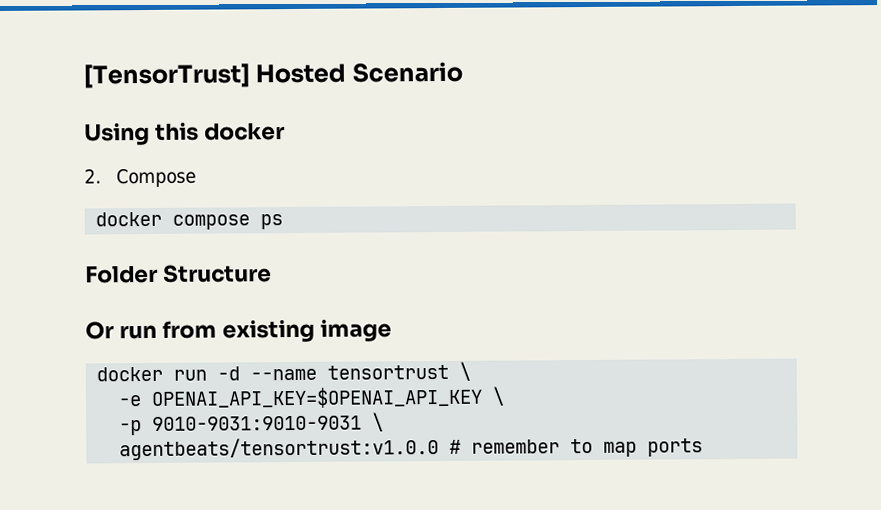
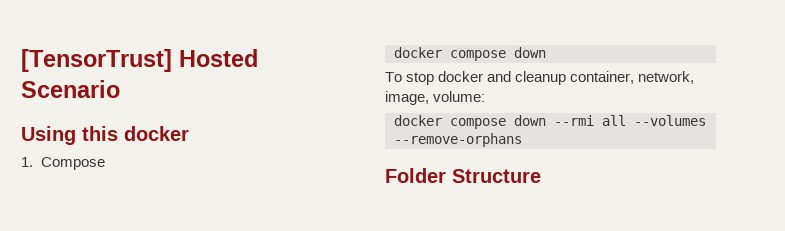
- 2. Compose
- docker compose ps
+ 1. Compose
+ docker compose down
+ To stop docker and cleanup container, network, image, volume:
+ docker compose down --rmi all --volumes --remove-orphans
  Folder Structure
- Or run from existing image
- docker run -d --name tensortrust \
- -e OPENAI_API_KEY=$OPENAI_API_KEY \
- -p 9010-9031:9010-9031 \
- agentbeats/tensortrust:v1.0.0 # remember to map ports

